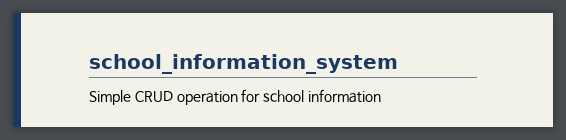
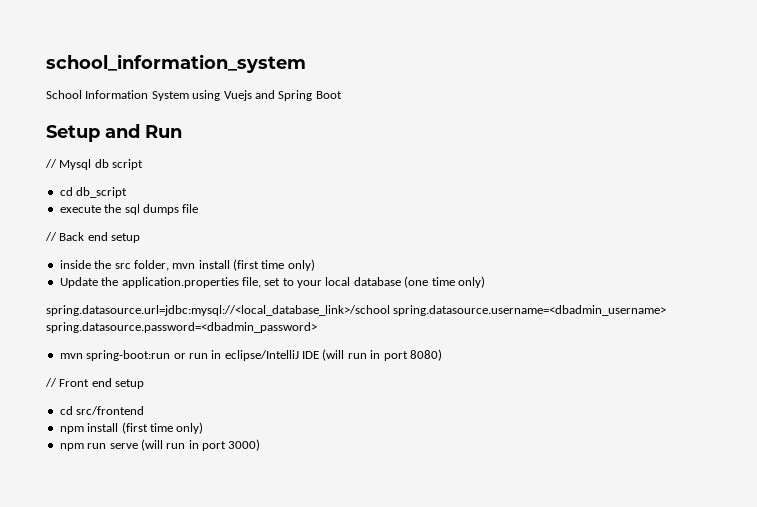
- Simple CRUD operation for school information
+ School Information System using Vuejs and Spring Boot
+ Setup and Run
+ // Mysql db script
+ cd db_script
+ execute the sql dumps file
+ // Back end setup
+ inside the src folder, mvn install (first time only)
+ Update the application.properties file, set to your local database (one time only)
+ spring.datasource.url=jdbc:mysql://<local_database_link>/school spring.datasource.username=<dbadmin_username> spring.datasource.password=<dbadmin_password>
+ mvn spring-boot:run or run in eclipse/IntelliJ IDE (will run in port 8080)
+ // Front end setup
+ cd src/frontend
+ npm install (first time only)
+ npm run serve (will run in port 3000)

